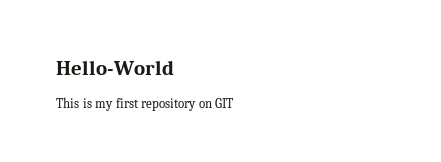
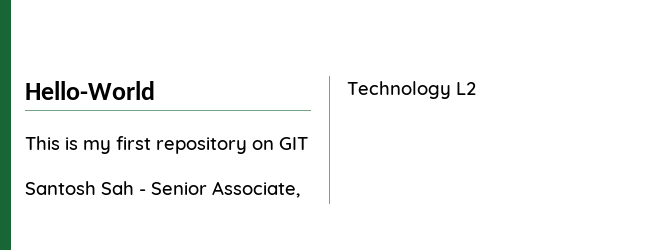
+ Santosh Sah - Senior Associate, Technology L2

